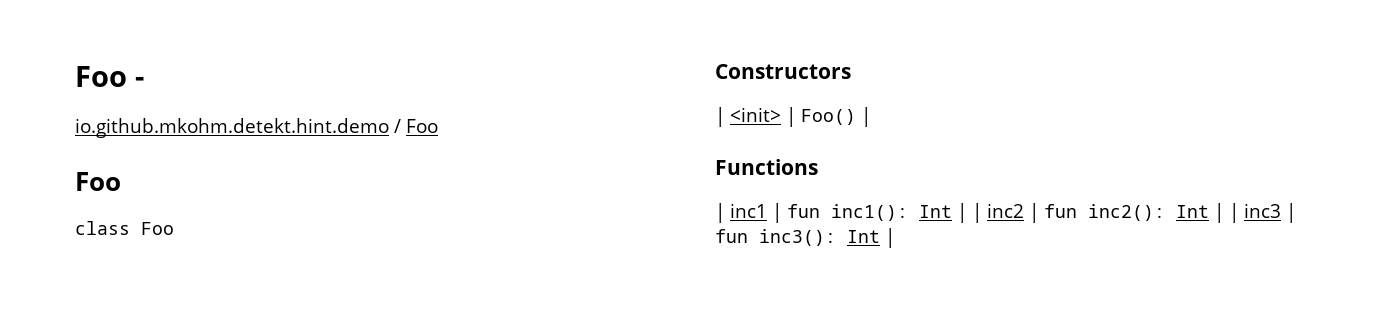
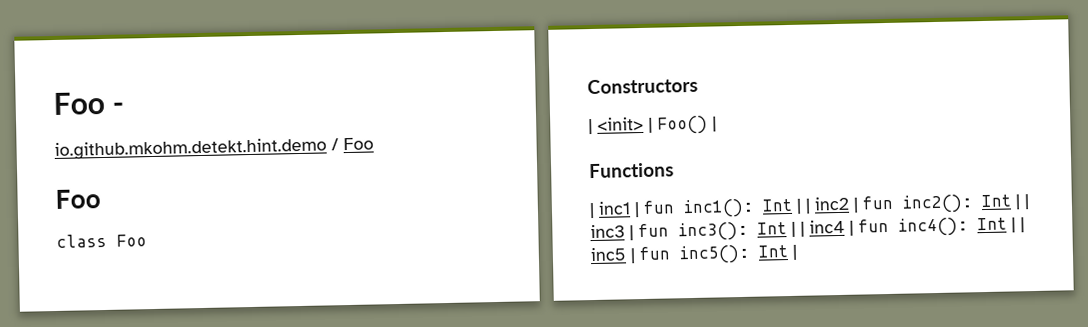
- | inc1 | fun inc1(): Int | | inc2 | fun inc2(): Int | | inc3 | fun inc3(): Int |
+ | inc1 | fun inc1(): Int | | inc2 | fun inc2(): Int | | inc3 | fun inc3(): Int | | inc4 | fun inc4(): Int | | inc5 | fun inc5(): Int |

